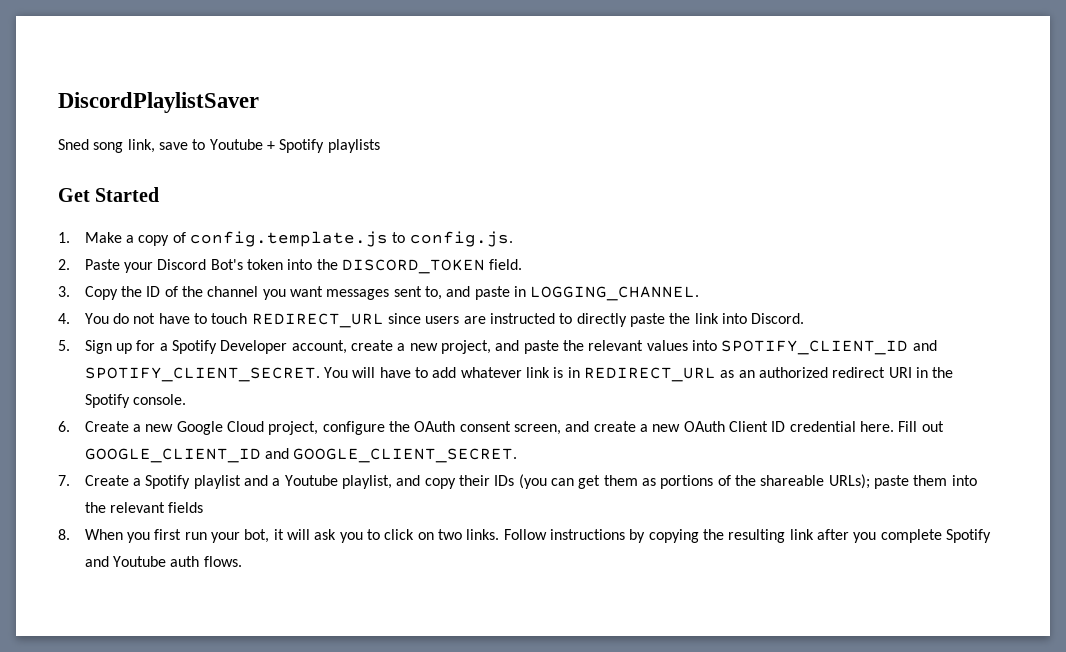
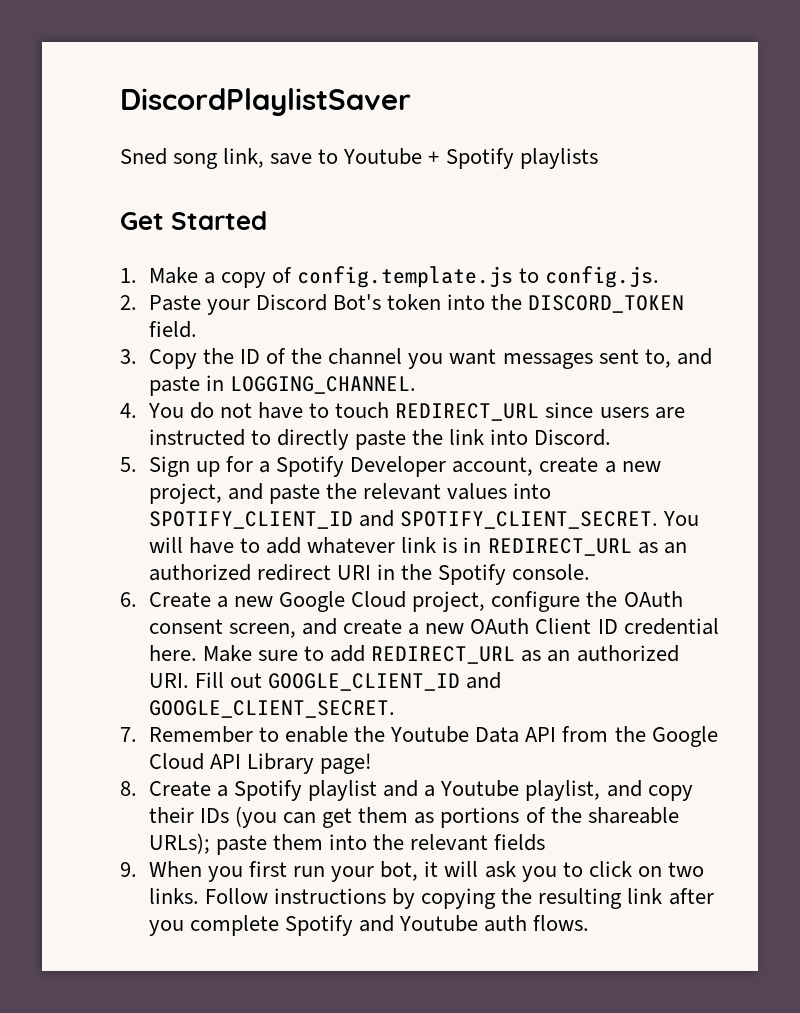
- Fill out GOOGLE_CLIENT_ID and GOOGLE_CLIENT_SECRET.
+ Make sure to add REDIRECT_URL as an authorized URI. Fill out GOOGLE_CLIENT_ID and GOOGLE_CLIENT_SECRET.
- 7. Create a Spotify playlist and a Youtube playlist, and copy their IDs (you can get them as portions of the shareable URLs); paste them into the relevant fields
+ 7. Remember to enable the Youtube Data API from the Google Cloud API Library page!
+ 8. Create a Spotify playlist and a Youtube playlist, and copy their IDs (you can get them as portions of the shareable URLs); paste them into the relevant fields
- 8. When you first run your bot, it will ask you to click on two links.
+ 9. When you first run your bot, it will ask you to click on two links.

